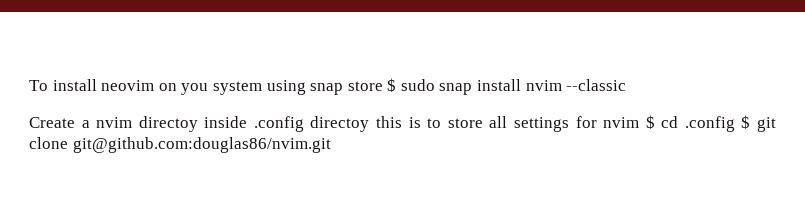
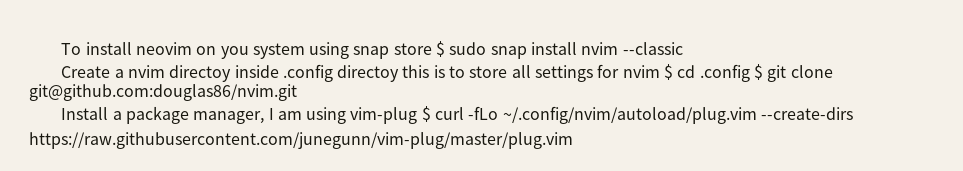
+ Install a package manager, I am using vim-plug $ curl -fLo ~/.config/nvim/autoload/plug.vim --create-dirs
+ https://raw.githubusercontent.com/junegunn/vim-plug/master/plug.vim

